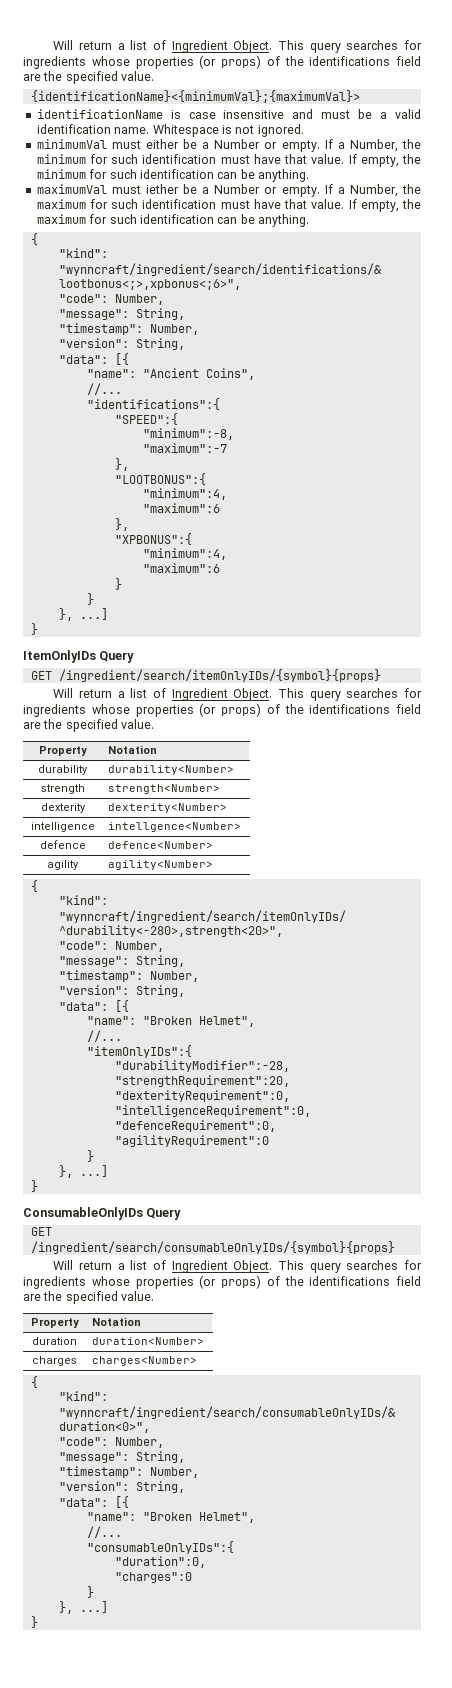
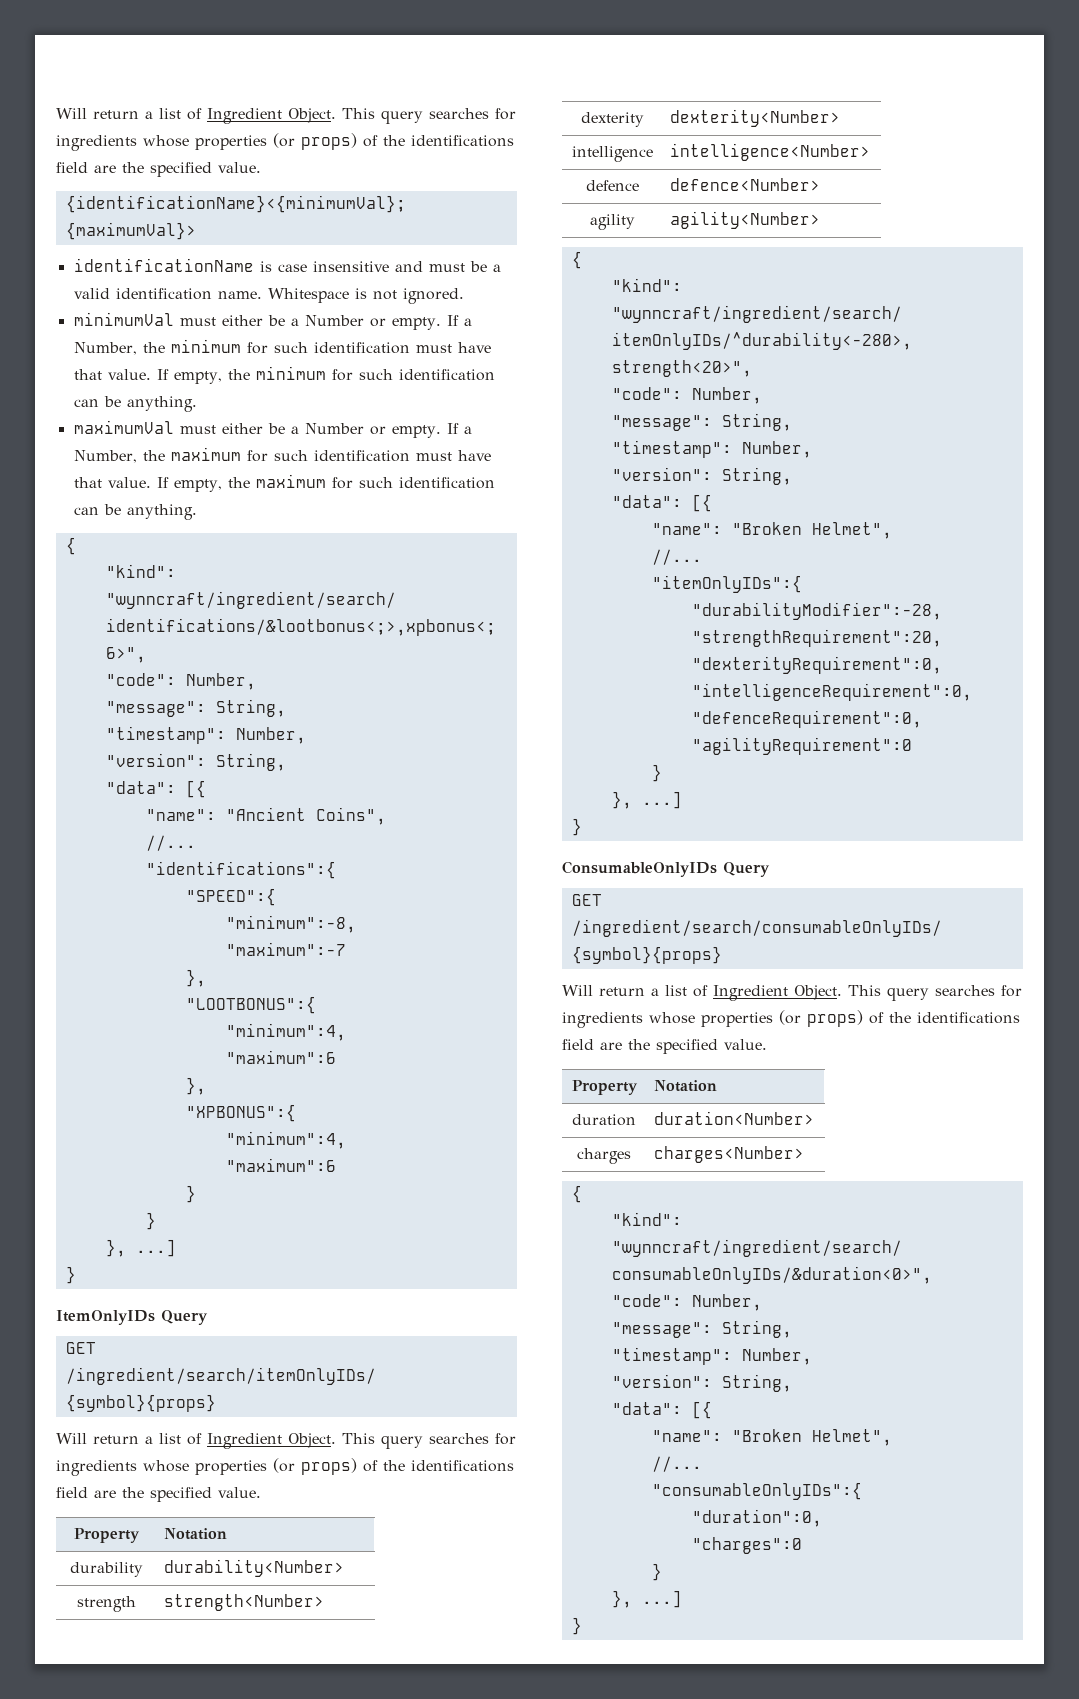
- maximumVal must iether be a Number or empty.
+ maximumVal must either be a Number or empty.
- intelligence | intellgence<Number>
+ intelligence | intelligence<Number>

